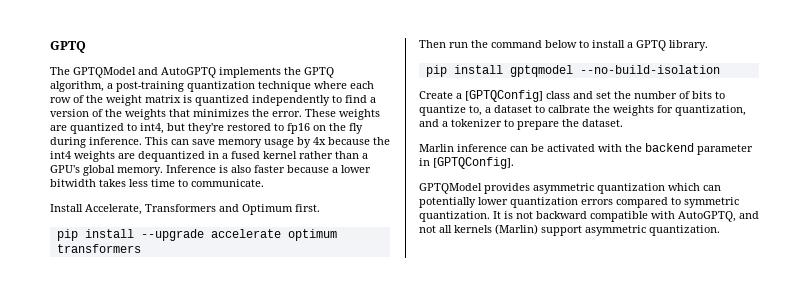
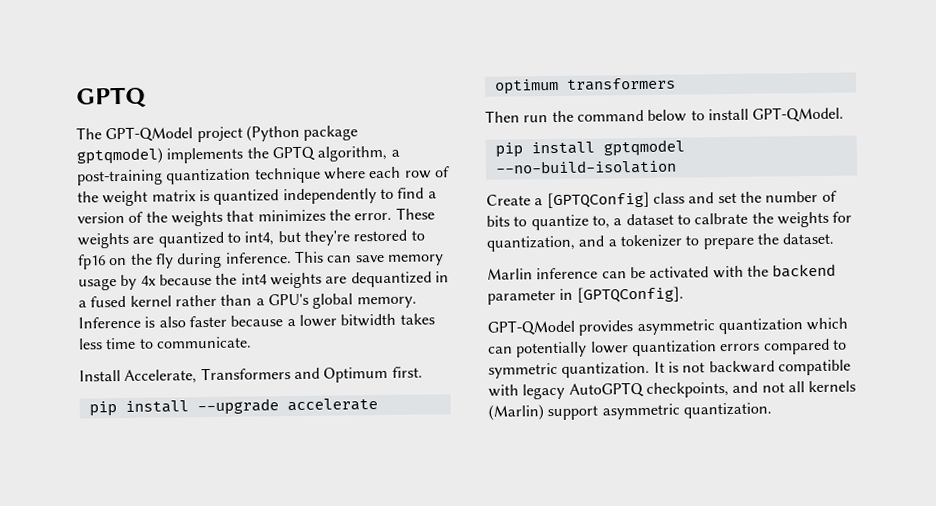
- The GPTQModel and AutoGPTQ implements the GPTQ algorithm, a post-training quantization technique where each row of the weight matrix is quantized independently to find a version of the weights that minimizes the error.
+ The GPT-QModel project (Python package gptqmodel) implements the GPTQ algorithm, a post-training quantization technique where each row of the weight matrix is quantized independently to find a version of the weights that minimizes the error.
- Then run the command below to install a GPTQ library.
+ Then run the command below to install GPT-QModel.
- GPTQModel provides asymmetric quantization which can potentially lower quantization errors compared to symmetric quantization.
+ GPT-QModel provides asymmetric quantization which can potentially lower quantization errors compared to symmetric quantization.
- It is not backward compatible with AutoGPTQ, and not all kernels (Marlin) support asymmetric quantization.
+ It is not backward compatible with legacy AutoGPTQ checkpoints, and not all kernels (Marlin) support asymmetric quantization.

